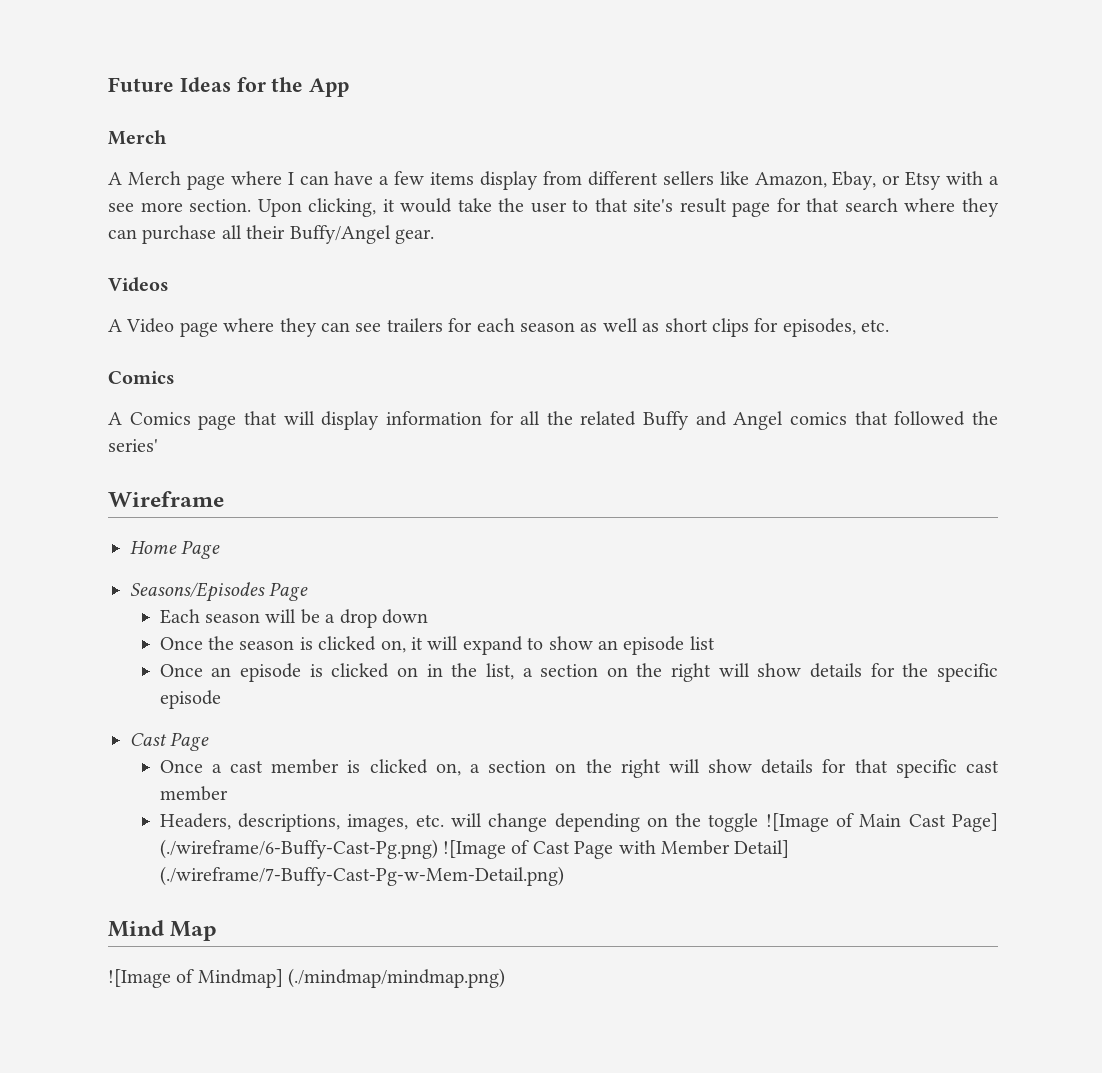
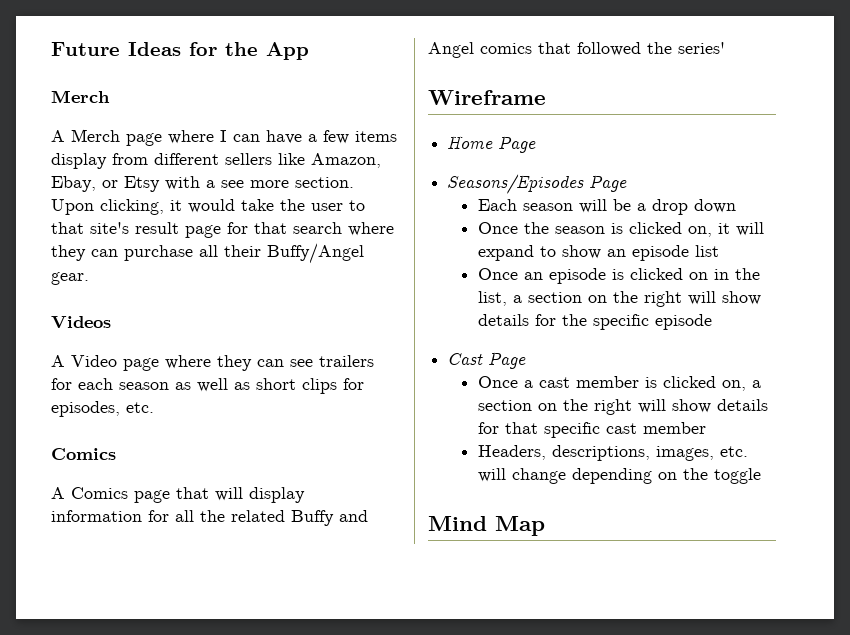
- Headers, descriptions, images, etc. will change depending on the toggle ![Image of Main Cast Page] (./wireframe/6-Buffy-Cast-Pg.png) ![Image of Cast Page with Member Detail] (./wireframe/7-Buffy-Cast-Pg-w-Mem-Detail.png)
+ Headers, descriptions, images, etc. will change depending on the toggle
  Mind Map
- ![Image of Mindmap] (./mindmap/mindmap.png)

